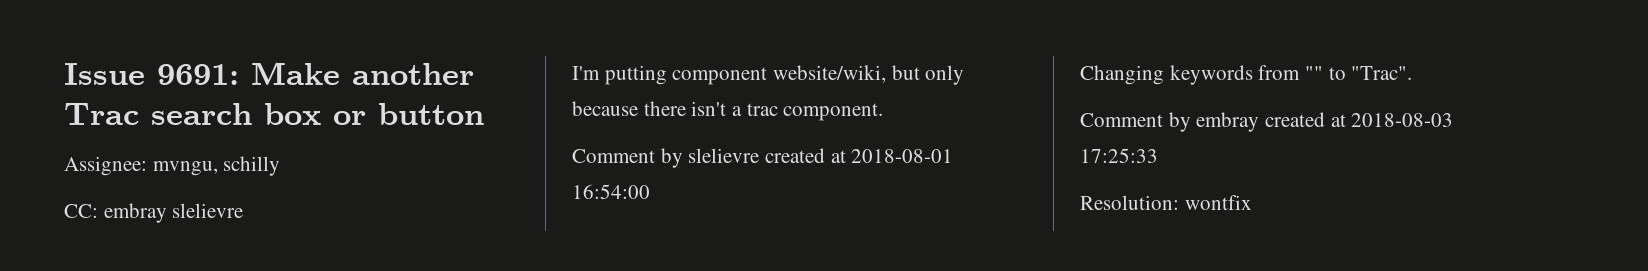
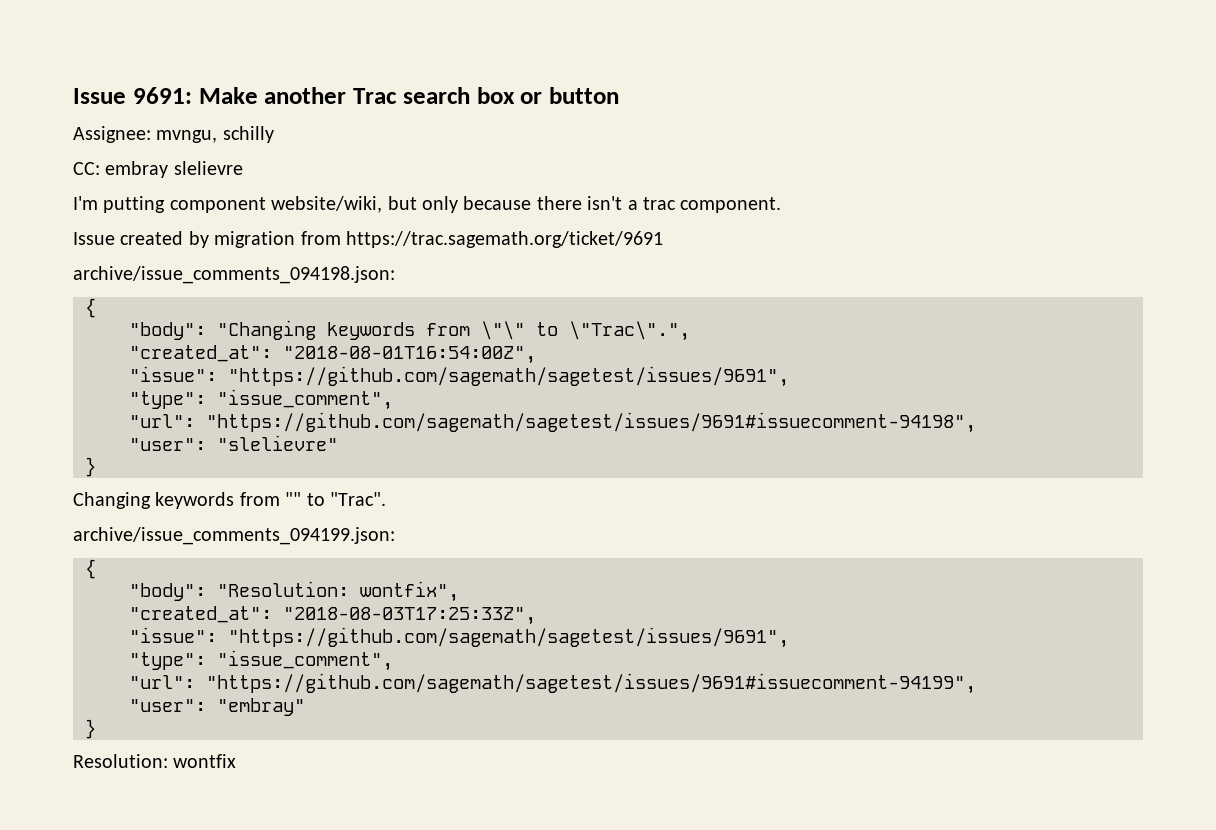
- Comment by slelievre created at 2018-08-01 16:54:00
+ Issue created by migration from https://trac.sagemath.org/ticket/9691
+ archive/issue_comments_094198.json:
+ {
+ "body": "Changing keywords from \"\" to \"Trac\".",
+ "created_at": "2018-08-01T16:54:00Z",
+ "issue": "https://github.com/sagemath/sagetest/issues/9691",
+ "type": "issue_comment",
+ "url": "https://github.com/sagemath/sagetest/issues/9691#issuecomment-94198",
+ "user": "slelievre"
+ }
- Comment by embray created at 2018-08-03 17:25:33
+ archive/issue_comments_094199.json:
+ {
+ "body": "Resolution: wontfix",
+ "created_at": "2018-08-03T17:25:33Z",
+ "issue": "https://github.com/sagemath/sagetest/issues/9691",
+ "type": "issue_comment",
+ "url": "https://github.com/sagemath/sagetest/issues/9691#issuecomment-94199",
+ "user": "embray"
+ }

